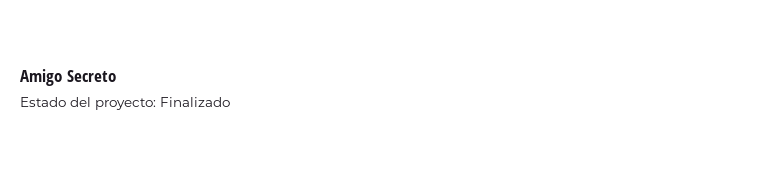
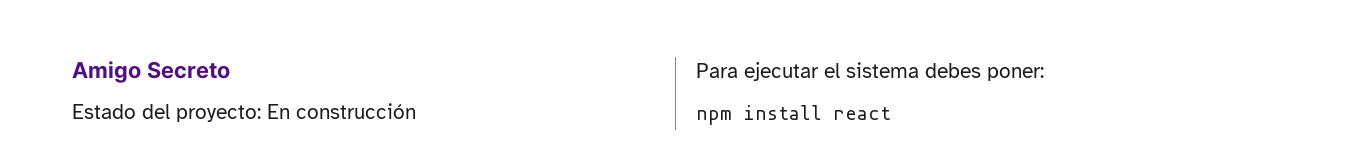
- Estado del proyecto: Finalizado
+ Estado del proyecto: En construcción
+ Para ejecutar el sistema debes poner:
+ npm install react

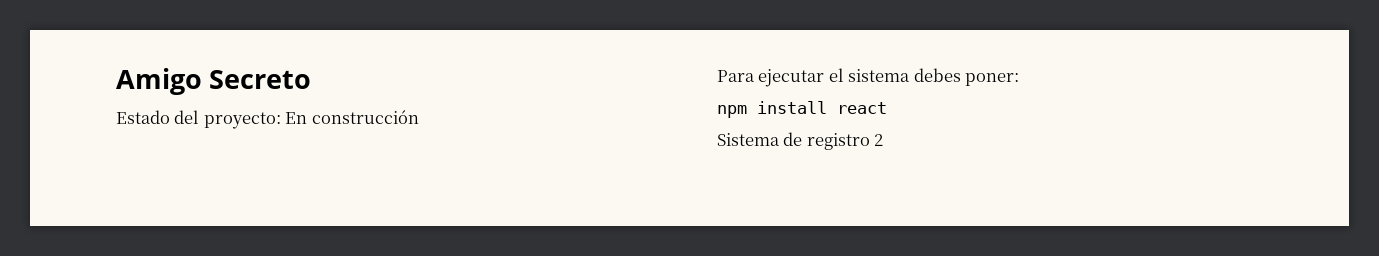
+ Sistema de registro 2

